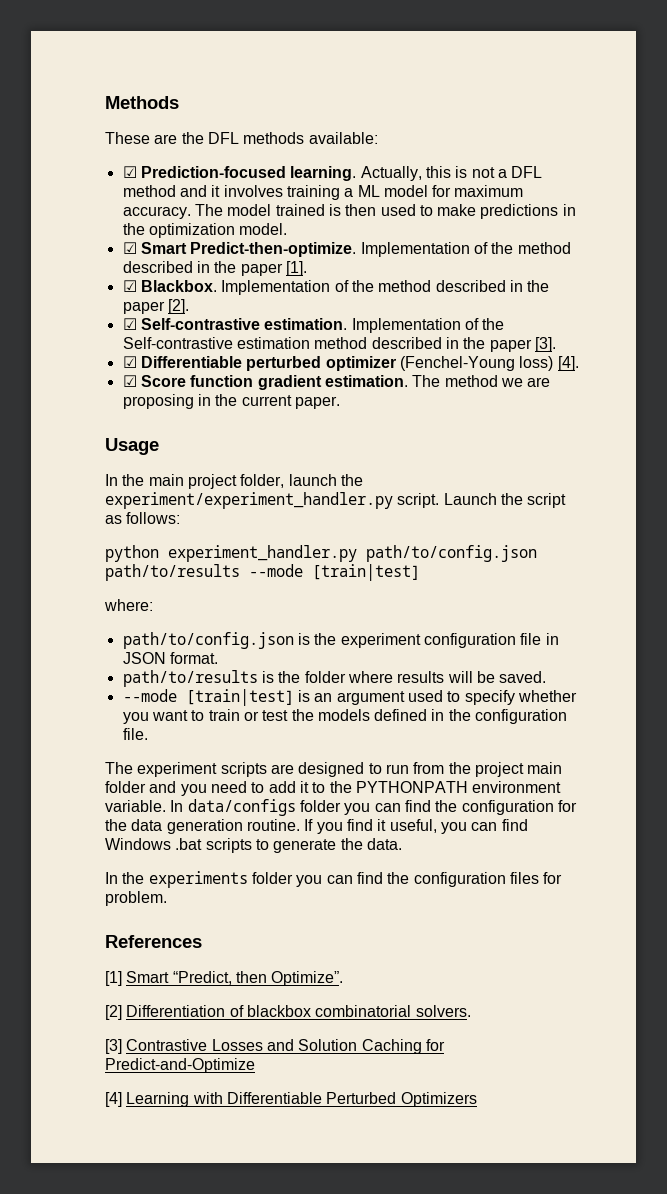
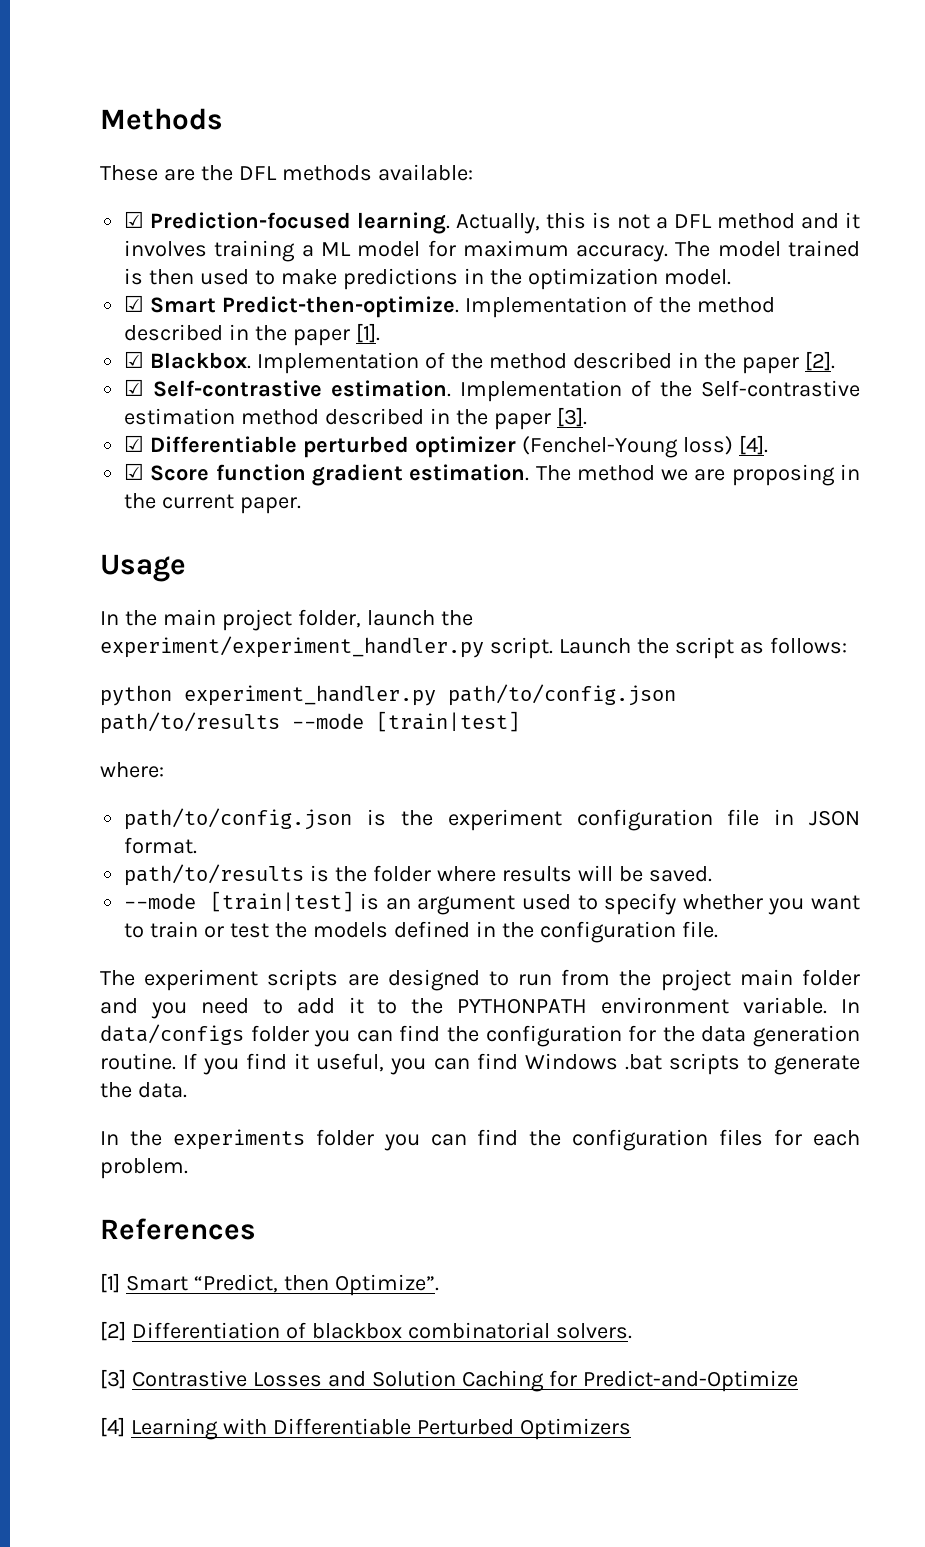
- In the experiments folder you can find the configuration files for problem.
+ In the experiments folder you can find the configuration files for each problem.

